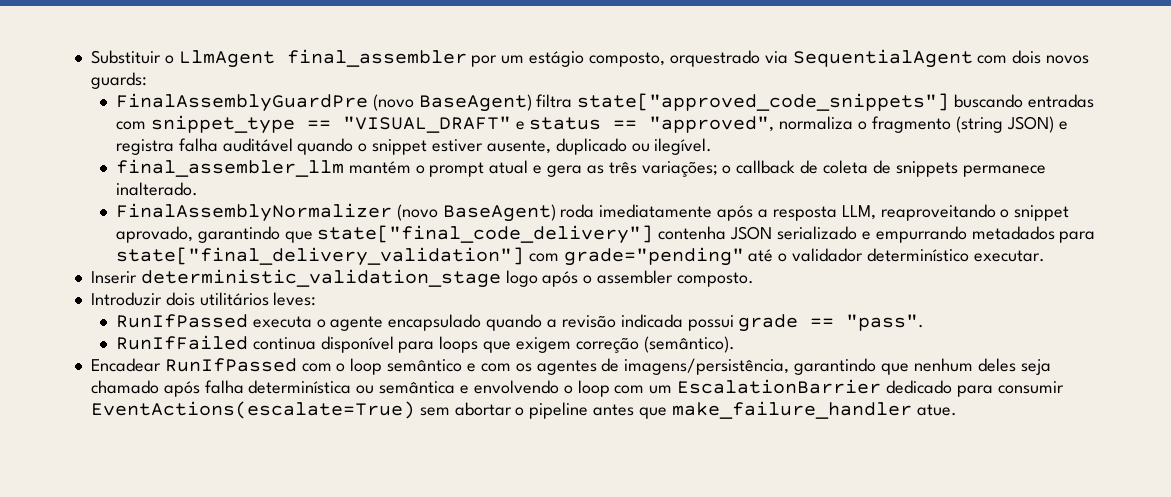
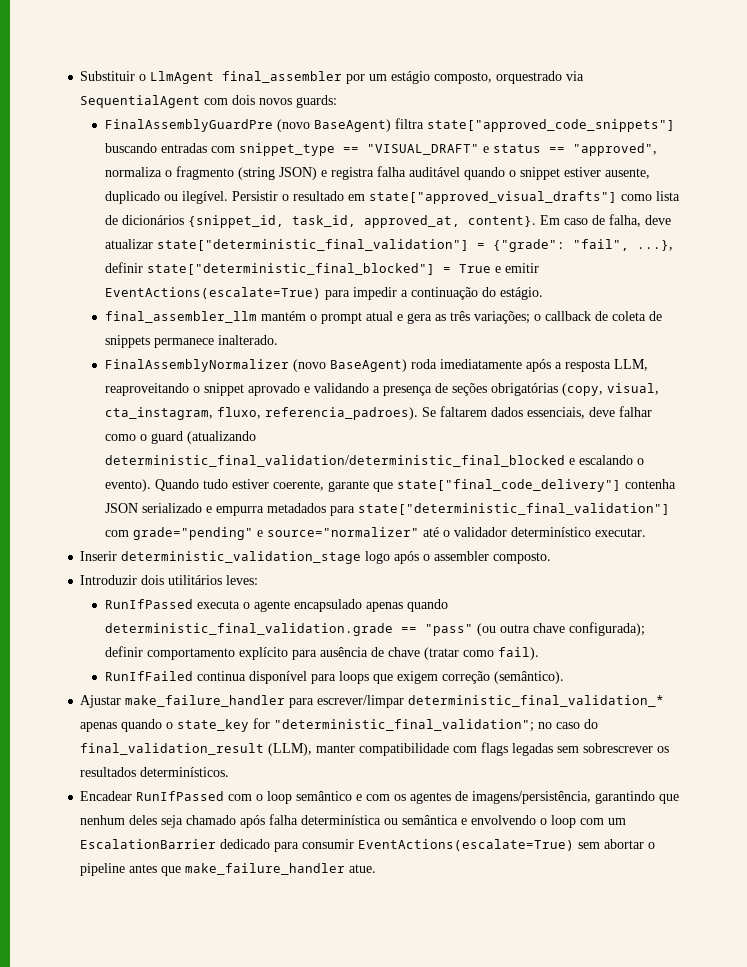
+ Persistir o resultado em state["approved_visual_drafts"] como lista de dicionários {snippet_id, task_id, approved_at, content}. Em caso de falha, deve atualizar state["deterministic_final_validation"] = {"grade": "fail", ...}, definir state["deterministic_final_blocked"] = True e emitir EventActions(escalate=True) para impedir a continuação do estágio.
- FinalAssemblyNormalizer (novo BaseAgent) roda imediatamente após a resposta LLM, reaproveitando o snippet aprovado, garantindo que state["final_code_delivery"] contenha JSON serializado e empurrando metadados para state["final_delivery_validation"] com grade="pending" até o validador determinístico executar.
+ FinalAssemblyNormalizer (novo BaseAgent) roda imediatamente após a resposta LLM, reaproveitando o snippet aprovado e validando a presença de seções obrigatórias (copy, visual, cta_instagram, fluxo, referencia_padroes). Se faltarem dados essenciais, deve falhar como o guard (atualizando deterministic_final_validation/deterministic_final_blocked e escalando o evento). Quando tudo estiver coerente, garante que state["final_code_delivery"] contenha JSON serializado e empurra metadados para state["deterministic_final_validation"] com grade="pending" e source="normalizer" até o validador determinístico executar.
- RunIfPassed executa o agente encapsulado quando a revisão indicada possui grade == "pass".
+ RunIfPassed executa o agente encapsulado apenas quando deterministic_final_validation.grade == "pass" (ou outra chave configurada); definir comportamento explícito para ausência de chave (tratar como fail).
+ Ajustar make_failure_handler para escrever/limpar deterministic_final_validation_* apenas quando o state_key for "deterministic_final_validation"; no caso do final_validation_result (LLM), manter compatibilidade com flags legadas sem sobrescrever os resultados determinísticos.

